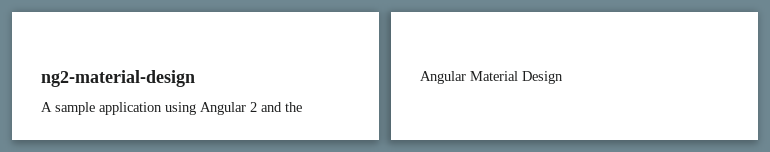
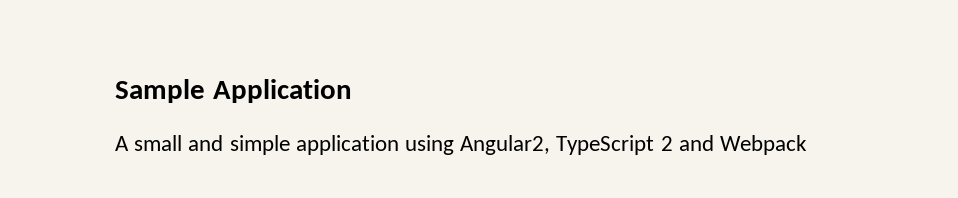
- ng2-material-design
+ Sample Application
- A sample application using Angular 2 and the Angular Material Design
+ A small and simple application using Angular2, TypeScript 2 and Webpack

